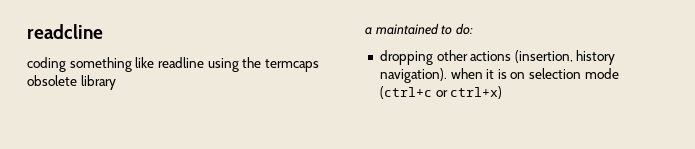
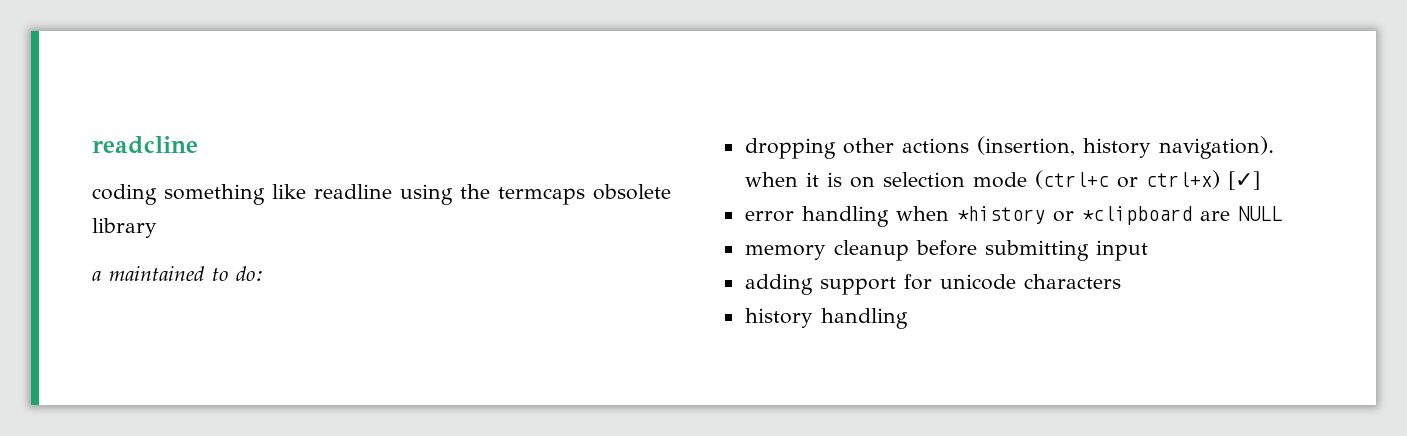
- dropping other actions (insertion, history navigation). when it is on selection mode (ctrl+c or ctrl+x)
+ dropping other actions (insertion, history navigation). when it is on selection mode (ctrl+c or ctrl+x) [✓]
+ error handling when *history or *clipboard are NULL
+ memory cleanup before submitting input
+ adding support for unicode characters
+ history handling

